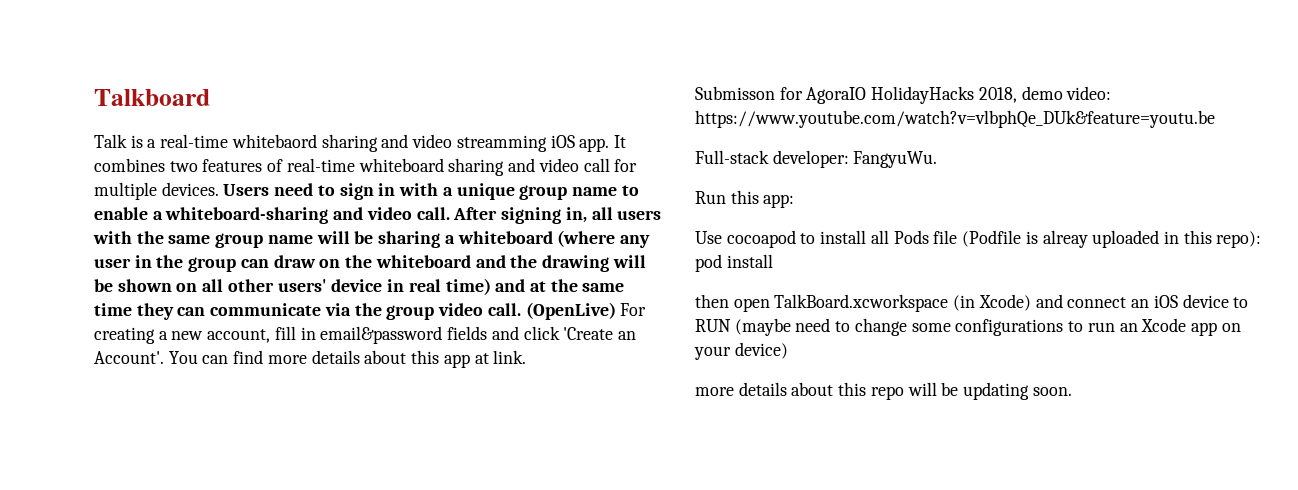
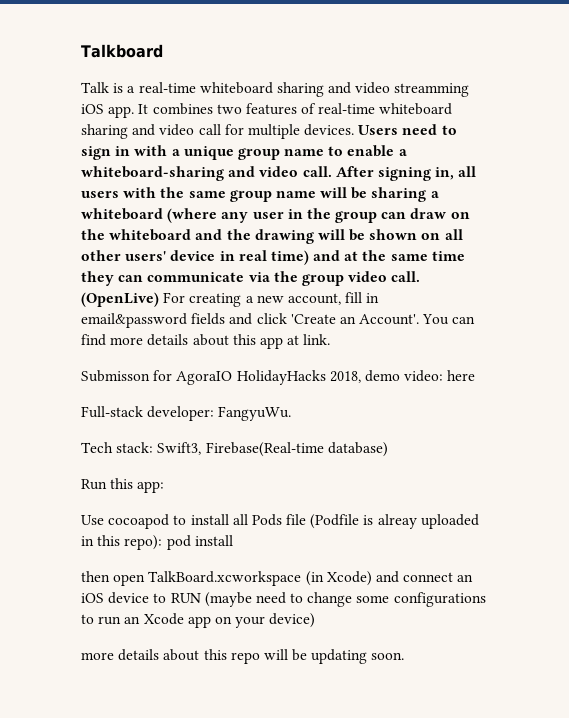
- Talk is a real-time whitebaord sharing and video streamming iOS app.
+ Talk is a real-time whiteboard sharing and video streamming iOS app.
- Submisson for AgoraIO HolidayHacks 2018, demo video: https://www.youtube.com/watch?v=vlbphQe_DUk&feature=youtu.be
+ Submisson for AgoraIO HolidayHacks 2018, demo video: here
+ Tech stack: Swift3, Firebase(Real-time database)

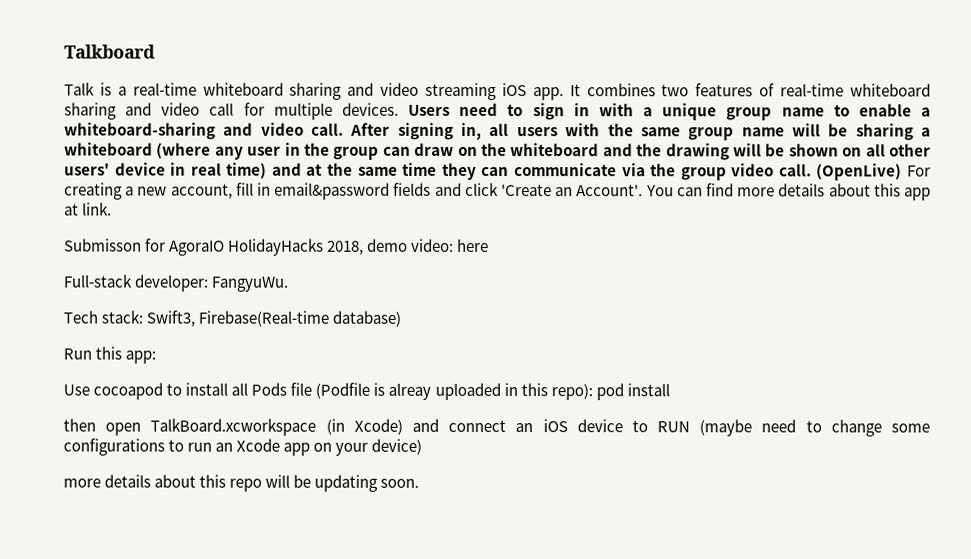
- Talk is a real-time whiteboard sharing and video streamming iOS app.
+ Talk is a real-time whiteboard sharing and video streaming iOS app.

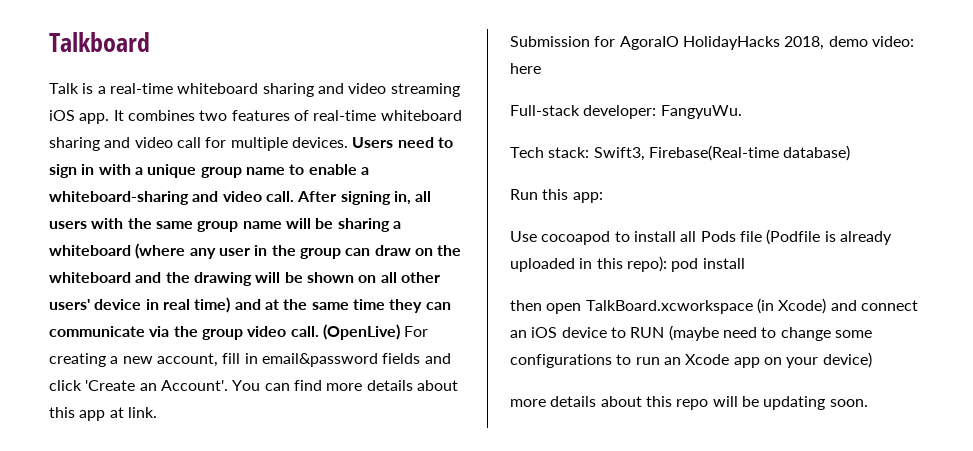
- Submisson for AgoraIO HolidayHacks 2018, demo video: here
+ Submission for AgoraIO HolidayHacks 2018, demo video: here
- Use cocoapod to install all Pods file (Podfile is alreay uploaded in this repo): pod install
+ Use cocoapod to install all Pods file (Podfile is already uploaded in this repo): pod install

